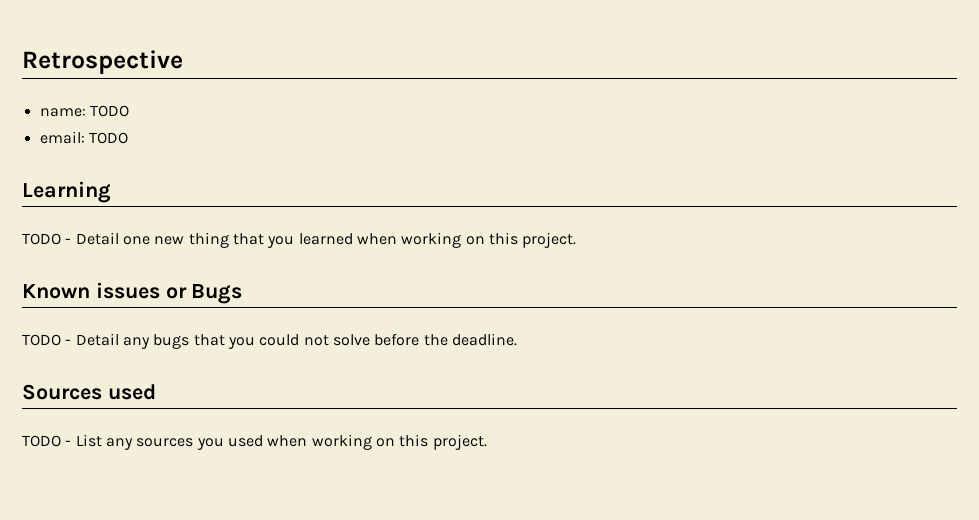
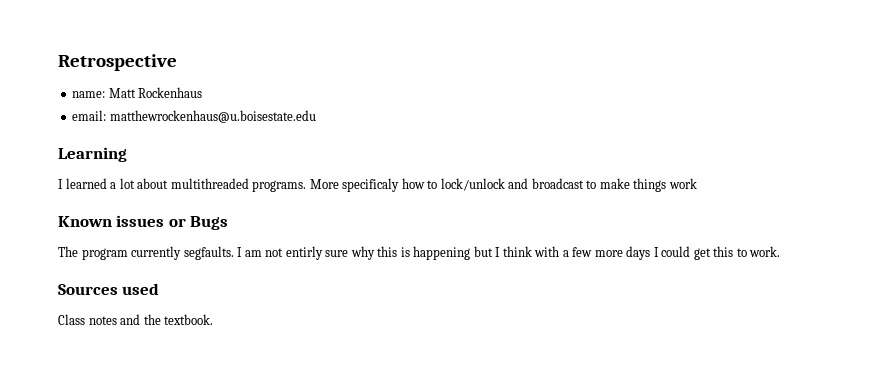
- name: TODO
+ name: Matt Rockenhaus
- email: TODO
+ email: matthewrockenhaus@u.boisestate.edu
- TODO - Detail one new thing that you learned when working on this project.
+ I learned a lot about multithreaded programs. More specificaly how to lock/unlock and broadcast to make things work
  Known issues or Bugs
- TODO - Detail any bugs that you could not solve before the deadline.
+ The program currently segfaults. I am not entirly sure why this is happening but I think with a few more days I could get this to work.
  Sources used
- TODO - List any sources you used when working on this project.
+ Class notes and the textbook.

